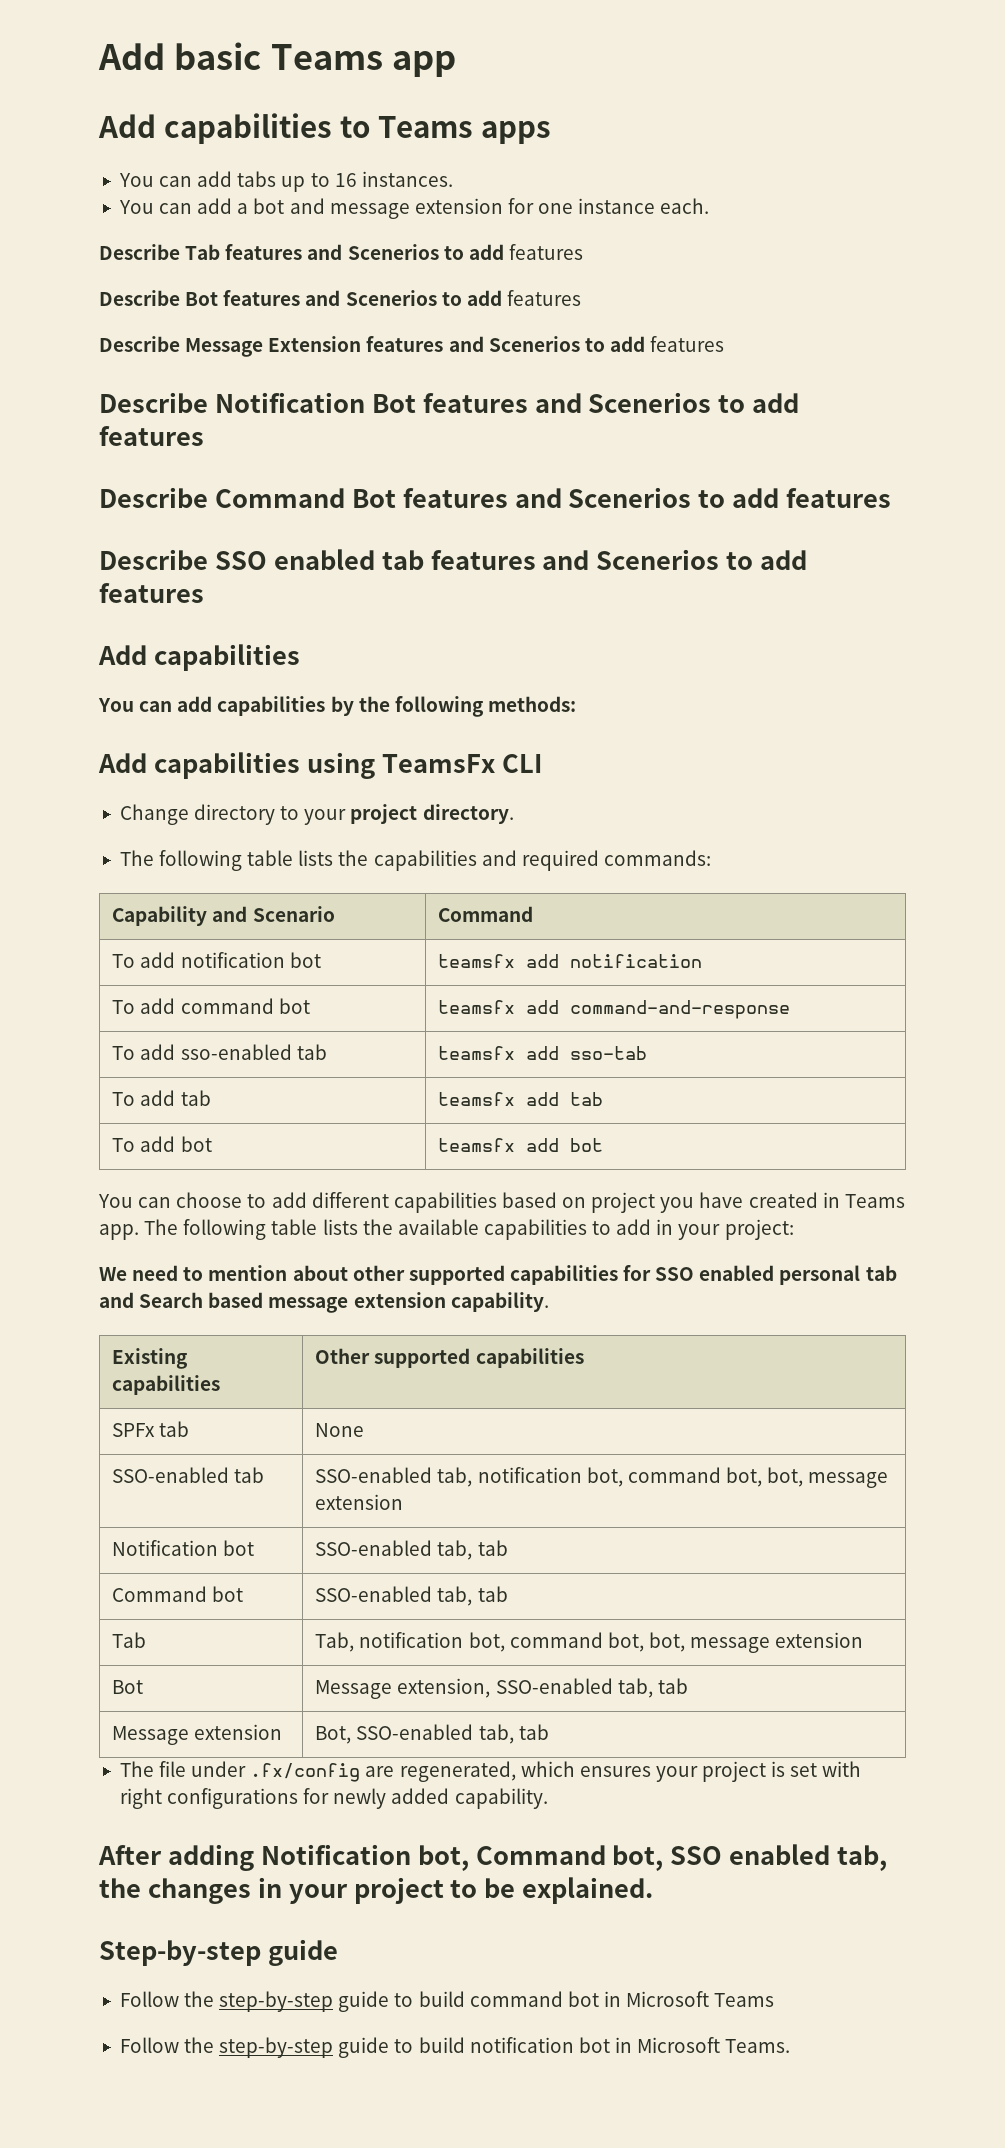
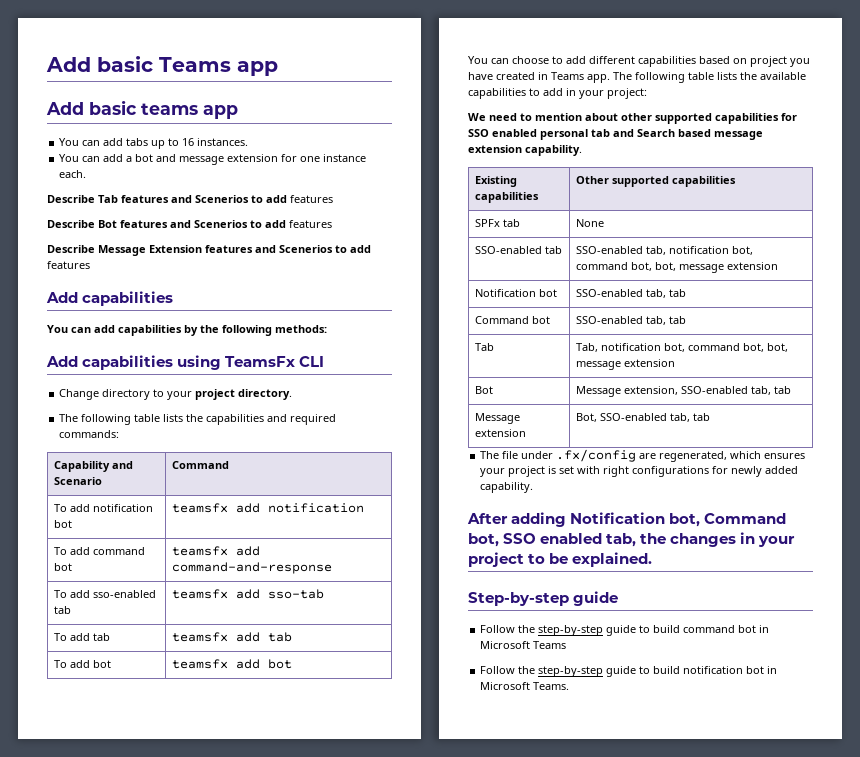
- Add capabilities to Teams apps
+ Add basic teams app
- Describe Notification Bot features and Scenerios to add features
- Describe Command Bot features and Scenerios to add features
- Describe SSO enabled tab features and Scenerios to add features

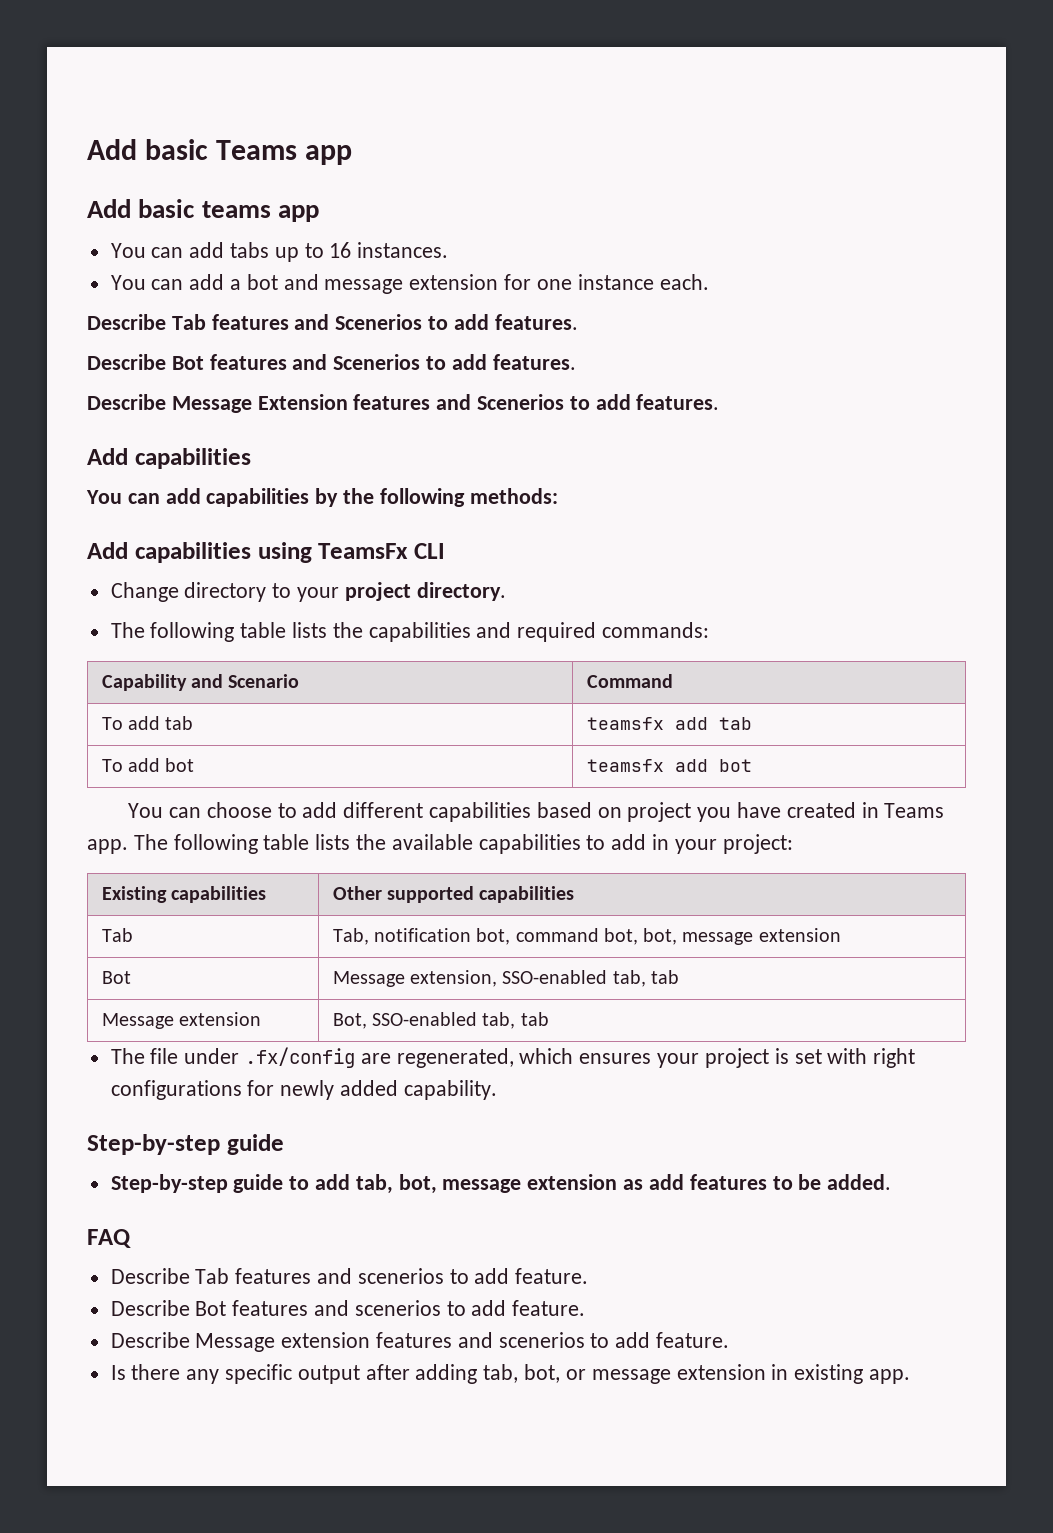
- Describe Tab features and Scenerios to add features
+ Describe Tab features and Scenerios to add features.
- Describe Bot features and Scenerios to add features
+ Describe Bot features and Scenerios to add features.
- Describe Message Extension features and Scenerios to add features
+ Describe Message Extension features and Scenerios to add features.
- To add notification bot | teamsfx add notification
- To add command bot | teamsfx add command-and-response
- To add sso-enabled tab | teamsfx add sso-tab
- We need to mention about other supported capabilities for SSO enabled personal tab and Search based message extension capability.
- SPFx tab | None
- SSO-enabled tab | SSO-enabled tab, notification bot, command bot, bot, message extension
- Notification bot | SSO-enabled tab, tab
- Command bot | SSO-enabled tab, tab
  The file under .fx/config are regenerated, which ensures your project is set with right configurations for newly added capability.
- After adding Notification bot, Command bot, SSO enabled tab, the changes in your project to be explained.
  Step-by-step guide
- Follow the step-by-step guide to build command bot in Microsoft Teams
- Follow the step-by-step guide to build notification bot in Microsoft Teams.
+ Step-by-step guide to add tab, bot, message extension as add features to be added.
+ FAQ
+ Describe Tab features and scenerios to add feature.
+ Describe Bot features and scenerios to add feature.
+ Describe Message extension features and scenerios to add feature.
+ Is there any specific output after adding tab, bot, or message extension in existing app.

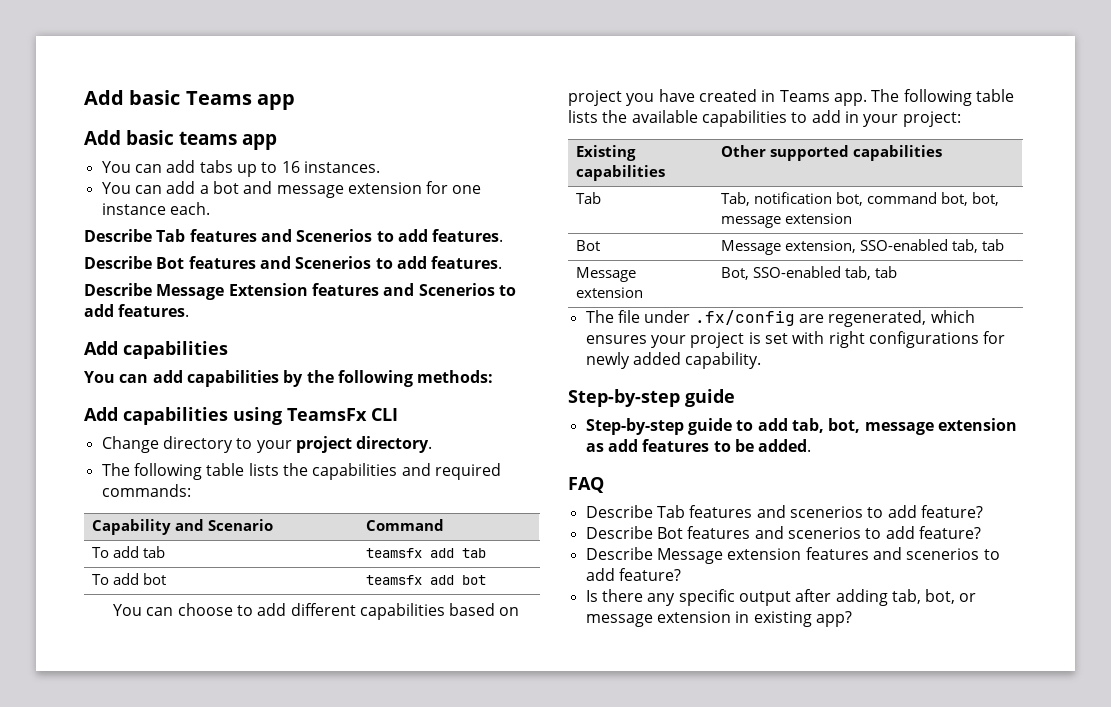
- Describe Tab features and scenerios to add feature.
+ Describe Tab features and scenerios to add feature?
- Describe Bot features and scenerios to add feature.
+ Describe Bot features and scenerios to add feature?
- Describe Message extension features and scenerios to add feature.
+ Describe Message extension features and scenerios to add feature?
- Is there any specific output after adding tab, bot, or message extension in existing app.
+ Is there any specific output after adding tab, bot, or message extension in existing app?

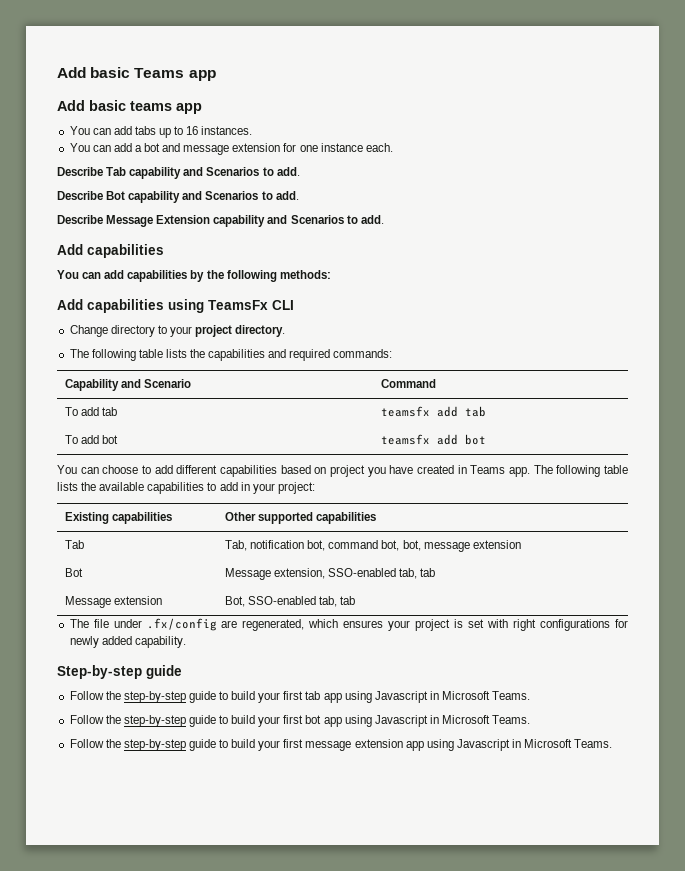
- Describe Tab features and Scenerios to add features.
- Describe Bot features and Scenerios to add features.
- Describe Message Extension features and Scenerios to add features.
+ Describe Tab capability and Scenarios to add.
+ Describe Bot capability and Scenarios to add.
+ Describe Message Extension capability and Scenarios to add.
- Step-by-step guide to add tab, bot, message extension as add features to be added.
- FAQ
- Describe Tab features and scenerios to add feature?
- Describe Bot features and scenerios to add feature?
- Describe Message extension features and scenerios to add feature?
- Is there any specific output after adding tab, bot, or message extension in existing app?
+ Follow the step-by-step guide to build your first tab app using Javascript in Microsoft Teams.
+ Follow the step-by-step guide to build your first bot app using Javascript in Microsoft Teams.
+ Follow the step-by-step guide to build your first message extension app using Javascript in Microsoft Teams.

